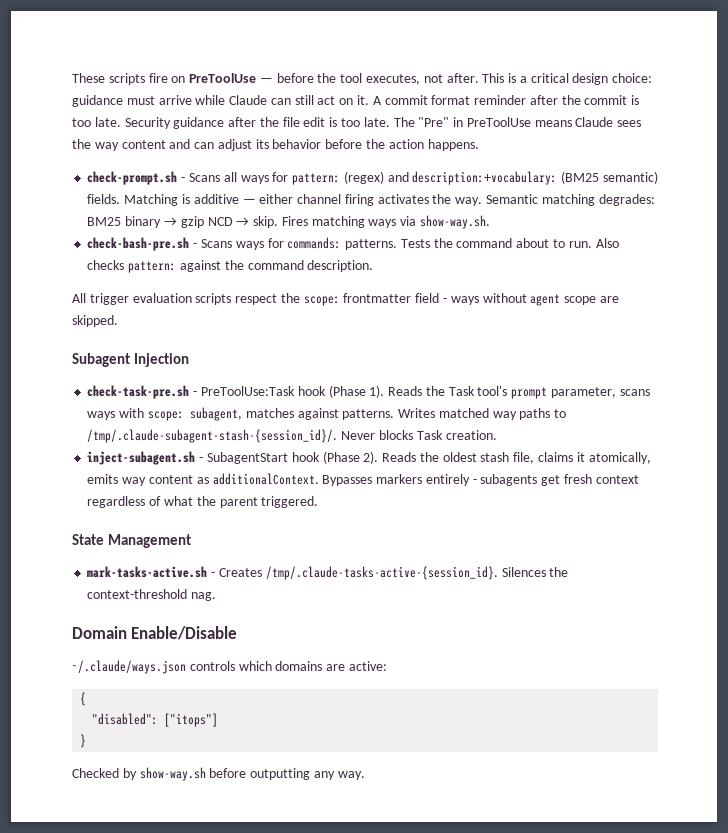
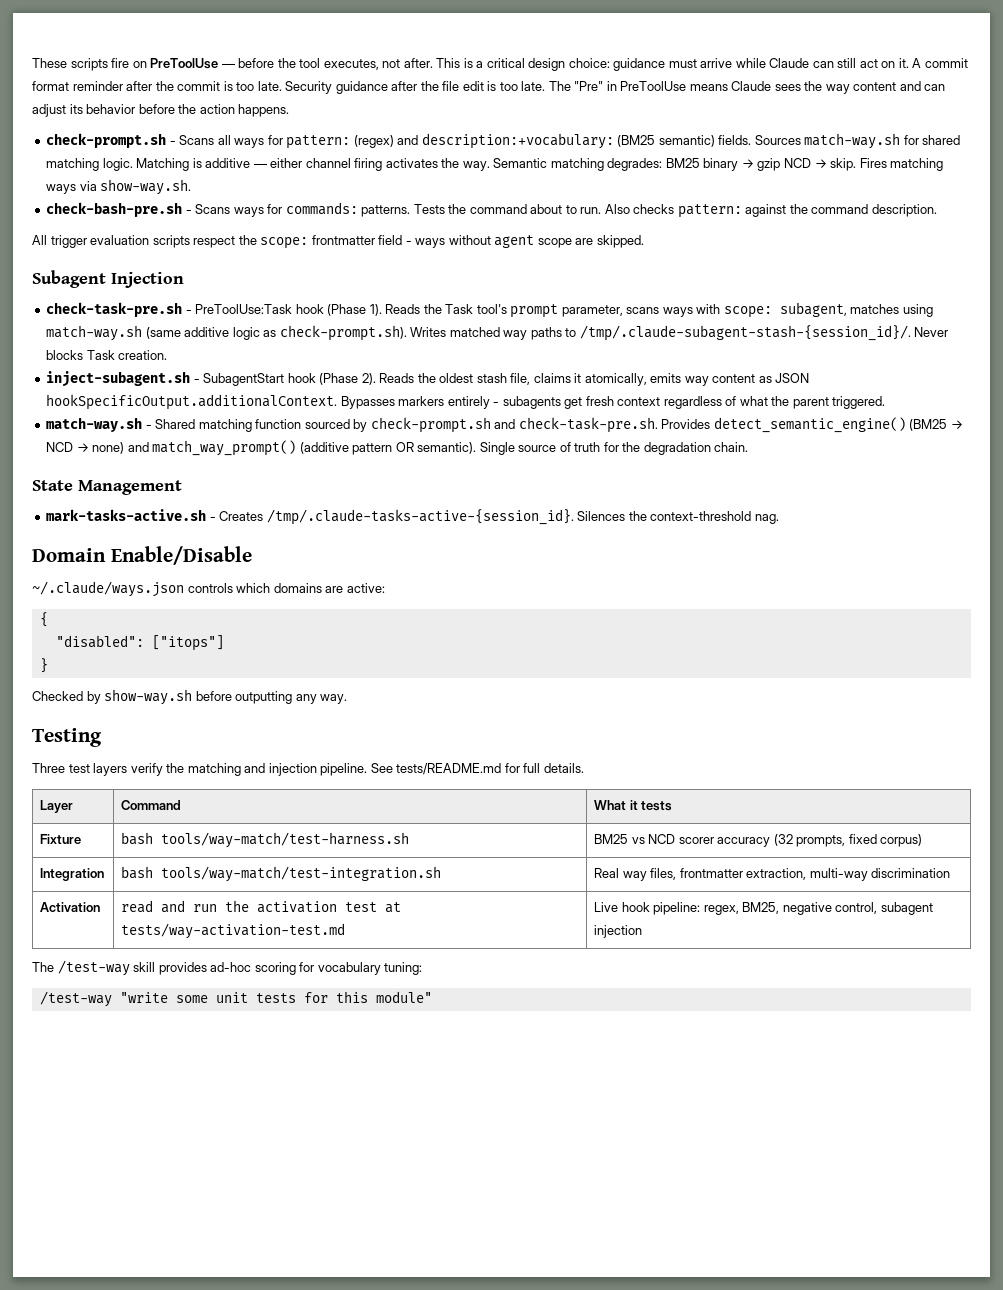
+ Sources match-way.sh for shared matching logic.
- Reads the Task tool's prompt parameter, scans ways with scope: subagent, matches against patterns. Writes matched way paths to /tmp/.claude-subagent-stash-{session_id}/. Never blocks Task creation.
+ Reads the Task tool's prompt parameter, scans ways with scope: subagent, matches using match-way.sh (same additive logic as check-prompt.sh). Writes matched way paths to /tmp/.claude-subagent-stash-{session_id}/. Never blocks Task creation.
- Reads the oldest stash file, claims it atomically, emits way content as additionalContext. Bypasses markers entirely - subagents get fresh context regardless of what the parent triggered.
+ Reads the oldest stash file, claims it atomically, emits way content as JSON hookSpecificOutput.additionalContext. Bypasses markers entirely - subagents get fresh context regardless of what the parent triggered.
+ match-way.sh - Shared matching function sourced by check-prompt.sh and check-task-pre.sh. Provides detect_semantic_engine() (BM25 → NCD → none) and match_way_prompt() (additive pattern OR semantic). Single source of truth for the degradation chain.
+ Testing
+ Three test layers verify the matching and injection pipeline. See tests/README.md for full details.
+ Layer | Command | What it tests
+ Fixture | bash tools/way-match/test-harness.sh | BM25 vs NCD scorer accuracy (32 prompts, fixed corpus)
+ Integration | bash tools/way-match/test-integration.sh | Real way files, frontmatter extraction, multi-way discrimination
+ Activation | read and run the activation test at tests/way-activation-test.md | Live hook pipeline: regex, BM25, negative control, subagent injection
+ The /test-way skill provides ad-hoc scoring for vocabulary tuning:
+ /test-way "write some unit tests for this module"

